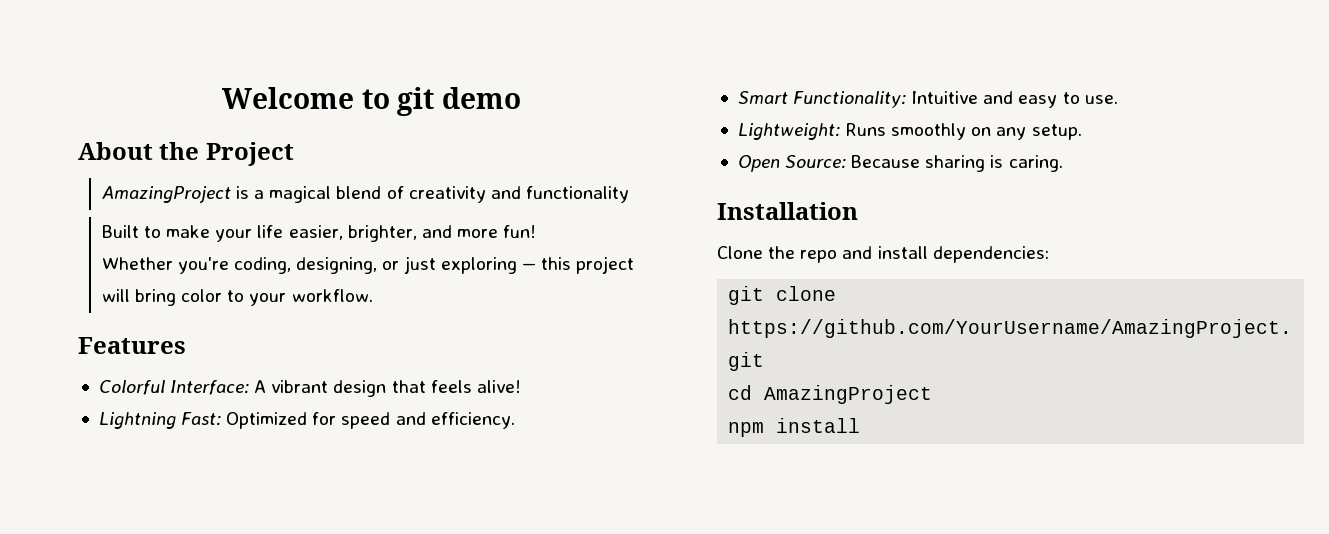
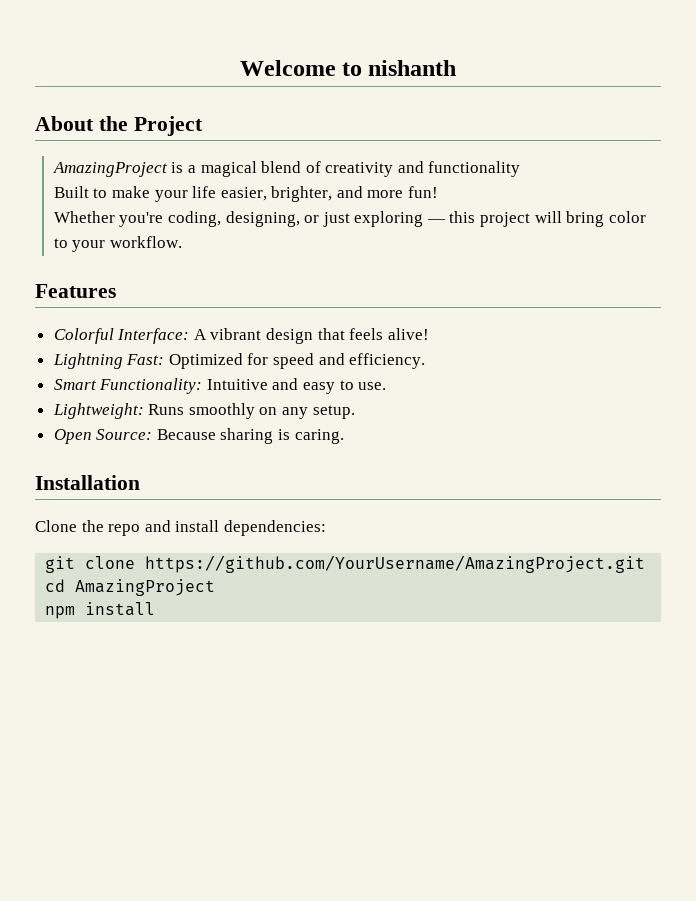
- Welcome to git demo
+ Welcome to nishanth

